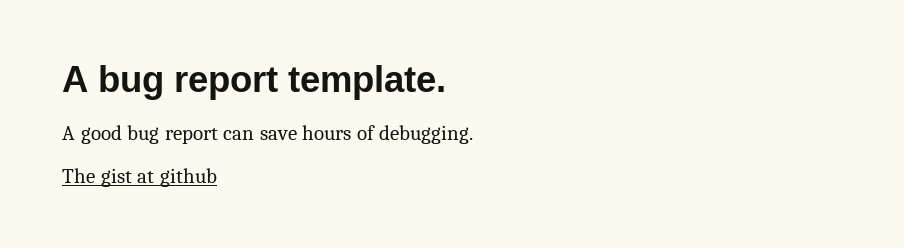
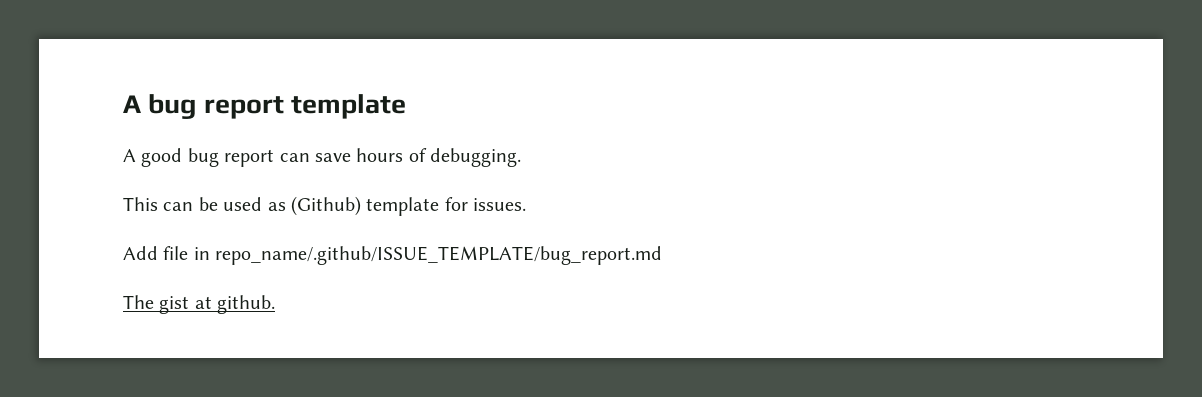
- A bug report template.
+ A bug report template
+ This can be used as (Github) template for issues.
+ Add file in repo_name/.github/ISSUE_TEMPLATE/bug_report.md
- The gist at github
+ The gist at github.

